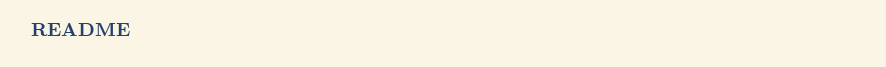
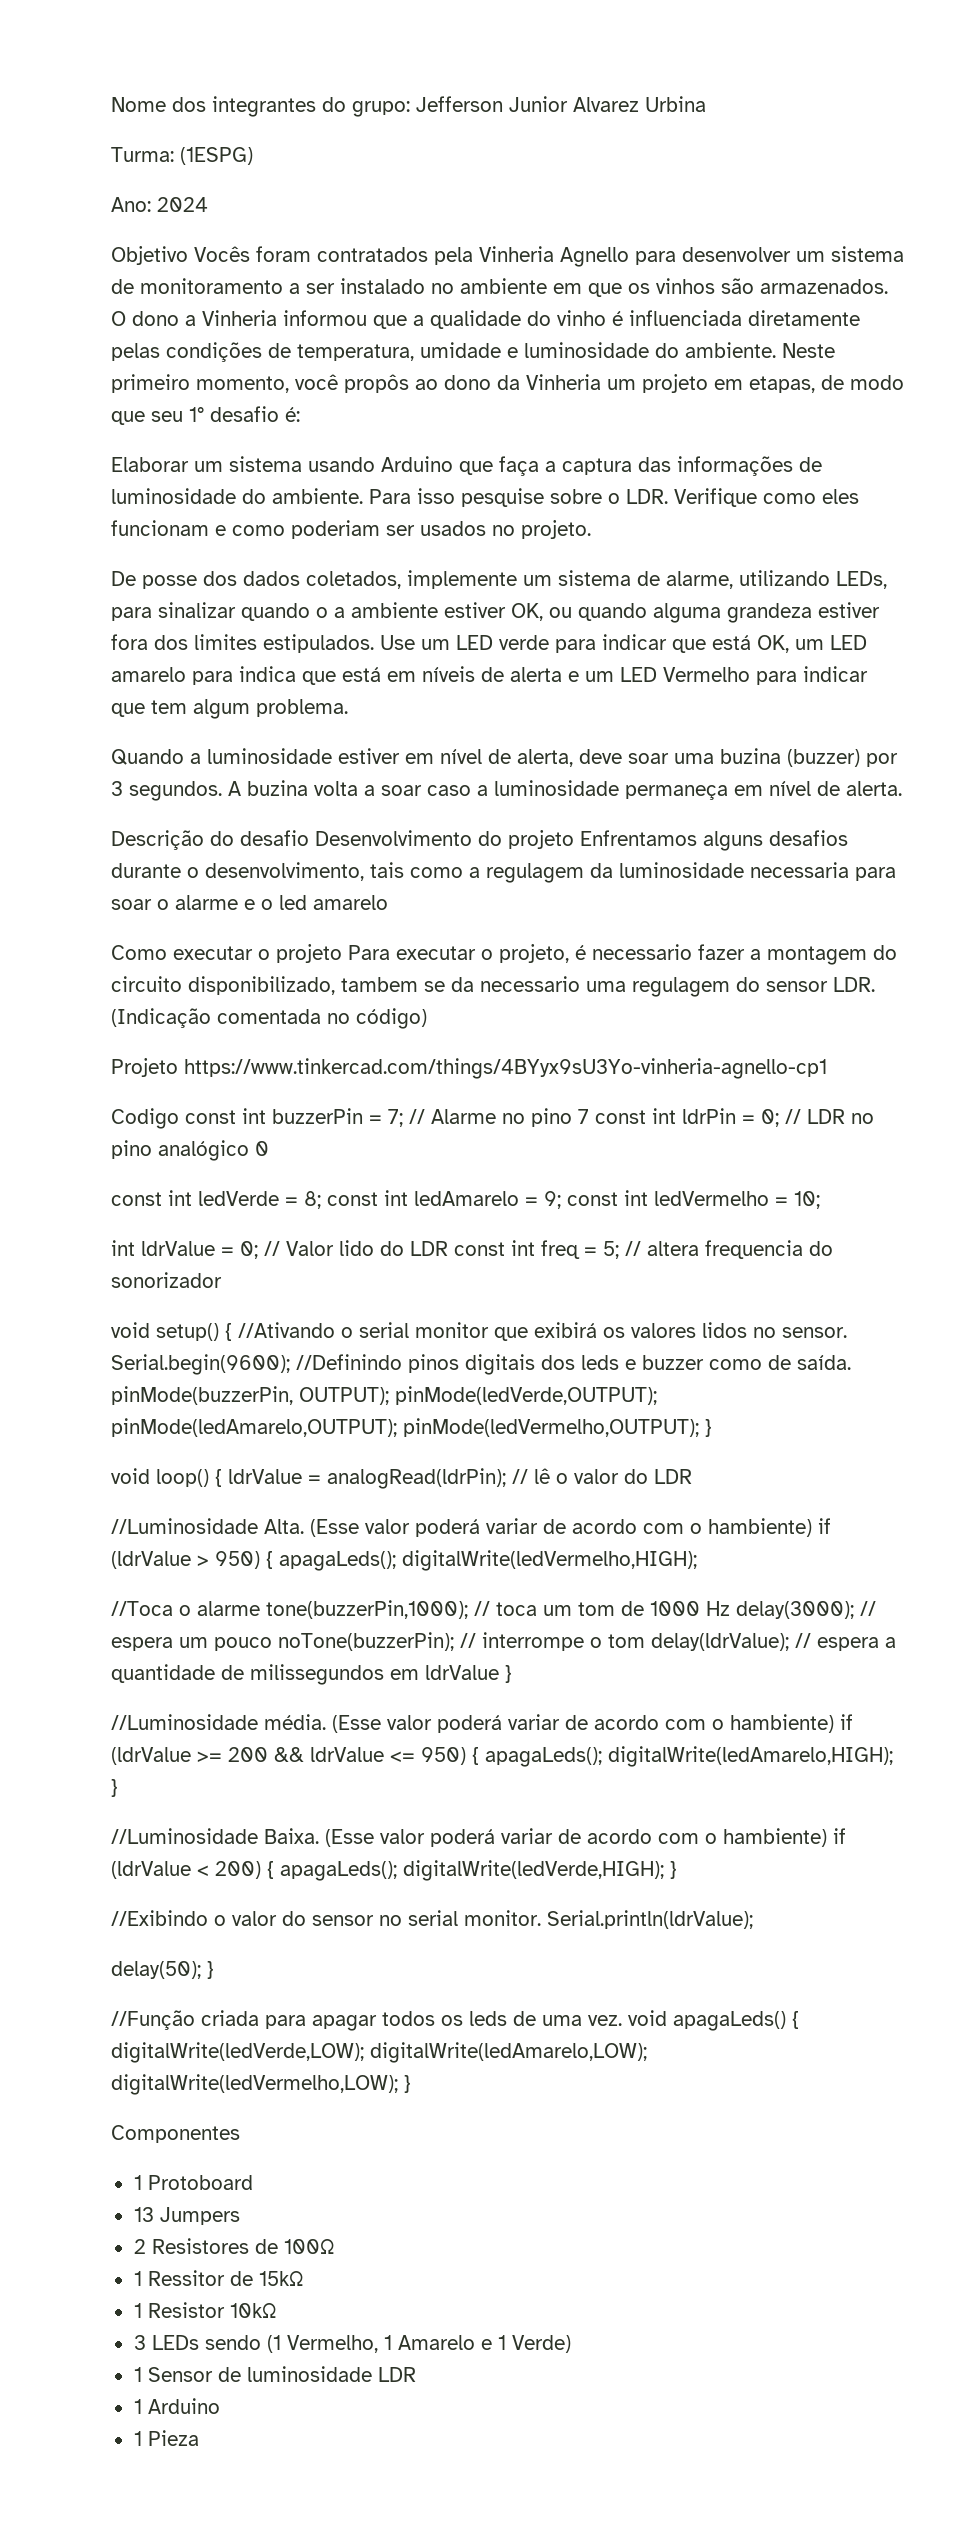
- README
+ Nome dos integrantes do grupo: Jefferson Junior Alvarez Urbina
+ Turma: (1ESPG)
+ Ano: 2024
+ Objetivo Vocês foram contratados pela Vinheria Agnello para desenvolver um sistema de monitoramento a ser instalado no ambiente em que os vinhos são armazenados. O dono a Vinheria informou que a qualidade do vinho é influenciada diretamente pelas condições de temperatura, umidade e luminosidade do ambiente. Neste primeiro momento, você propôs ao dono da Vinheria um projeto em etapas, de modo que seu 1° desafio é:
+ Elaborar um sistema usando Arduino que faça a captura das informações de luminosidade do ambiente. Para isso pesquise sobre o LDR. Verifique como eles funcionam e como poderiam ser usados no projeto.
+ De posse dos dados coletados, implemente um sistema de alarme, utilizando LEDs, para sinalizar quando o a ambiente estiver OK, ou quando alguma grandeza estiver fora dos limites estipulados. Use um LED verde para indicar que está OK, um LED amarelo para indica que está em níveis de alerta e um LED Vermelho para indicar que tem algum problema.
+ Quando a luminosidade estiver em nível de alerta, deve soar uma buzina (buzzer) por 3 segundos. A buzina volta a soar caso a luminosidade permaneça em nível de alerta.
+ Descrição do desafio Desenvolvimento do projeto Enfrentamos alguns desafios durante o desenvolvimento, tais como a regulagem da luminosidade necessaria para soar o alarme e o led amarelo
+ Como executar o projeto Para executar o projeto, é necessario fazer a montagem do circuito disponibilizado, tambem se da necessario uma regulagem do sensor LDR. (Indicação comentada no código)
+ Projeto https://www.tinkercad.com/things/4BYyx9sU3Yo-vinheria-agnello-cp1
+ Codigo const int buzzerPin = 7; // Alarme no pino 7 const int ldrPin = 0; // LDR no pino analógico 0
+ const int ledVerde = 8; const int ledAmarelo = 9; const int ledVermelho = 10;
+ int ldrValue = 0; // Valor lido do LDR const int freq = 5; // altera frequencia do sonorizador
+ void setup() { //Ativando o serial monitor que exibirá os valores lidos no sensor. Serial.begin(9600); //Definindo pinos digitais dos leds e buzzer como de saída. pinMode(buzzerPin, OUTPUT); pinMode(ledVerde,OUTPUT); pinMode(ledAmarelo,OUTPUT); pinMode(ledVermelho,OUTPUT); }
+ void loop() { ldrValue = analogRead(ldrPin); // lê o valor do LDR
+ //Luminosidade Alta. (Esse valor poderá variar de acordo com o hambiente) if (ldrValue > 950) { apagaLeds(); digitalWrite(ledVermelho,HIGH);
+ //Toca o alarme tone(buzzerPin,1000); // toca um tom de 1000 Hz delay(3000); // espera um pouco noTone(buzzerPin); // interrompe o tom delay(ldrValue); // espera a quantidade de milissegundos em ldrValue }
+ //Luminosidade média. (Esse valor poderá variar de acordo com o hambiente) if (ldrValue >= 200 && ldrValue <= 950) { apagaLeds(); digitalWrite(ledAmarelo,HIGH); }
+ //Luminosidade Baixa. (Esse valor poderá variar de acordo com o hambiente) if (ldrValue < 200) { apagaLeds(); digitalWrite(ledVerde,HIGH); }
+ //Exibindo o valor do sensor no serial monitor. Serial.println(ldrValue);
+ delay(50); }
+ //Função criada para apagar todos os leds de uma vez. void apagaLeds() { digitalWrite(ledVerde,LOW); digitalWrite(ledAmarelo,LOW); digitalWrite(ledVermelho,LOW); }
+ Componentes
+ 1 Protoboard
+ 13 Jumpers
+ 2 Resistores de 100Ω
+ 1 Ressitor de 15kΩ
+ 1 Resistor 10kΩ
+ 3 LEDs sendo (1 Vermelho, 1 Amarelo e 1 Verde)
+ 1 Sensor de luminosidade LDR
+ 1 Arduino
+ 1 Pieza

